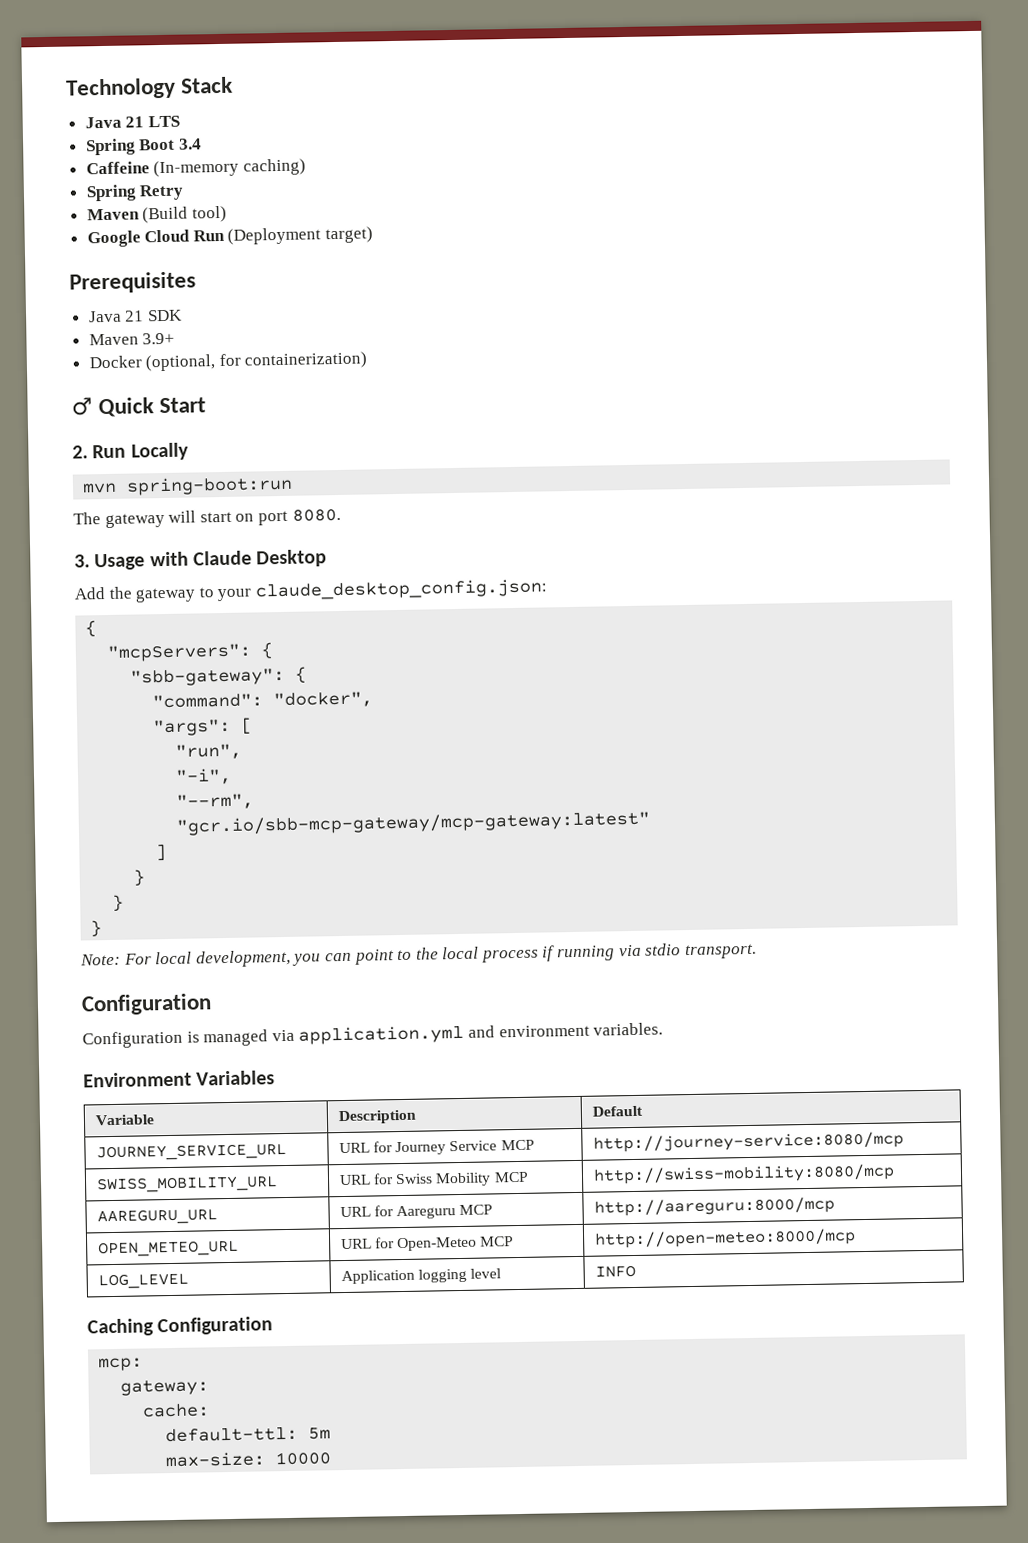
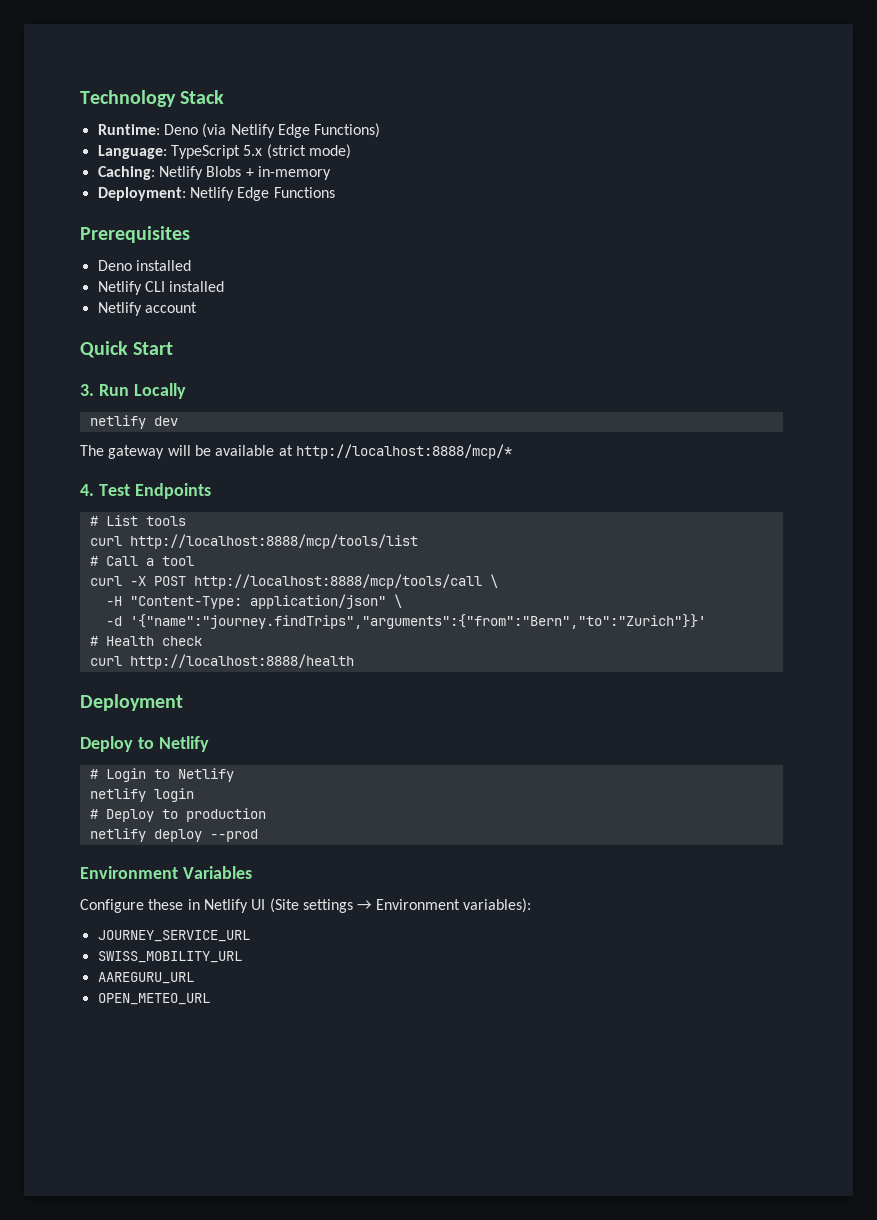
- Java 21 LTS
- Spring Boot 3.4
- Caffeine (In-memory caching)
- Spring Retry
- Maven (Build tool)
- Google Cloud Run (Deployment target)
+ Runtime: Deno (via Netlify Edge Functions)
+ Language: TypeScript 5.x (strict mode)
+ Caching: Netlify Blobs + in-memory
+ Deployment: Netlify Edge Functions
  Prerequisites
- Java 21 SDK
- Maven 3.9+
- Docker (optional, for containerization)
- ♂ Quick Start
+ Deno installed
+ Netlify CLI installed
+ Netlify account
+ Quick Start
- 2. Run Locally
+ 3. Run Locally
- mvn spring-boot:run
+ netlify dev
- The gateway will start on port 8080.
- 3. Usage with Claude Desktop
- Add the gateway to your claude_desktop_config.json:
- {
- "mcpServers": {
- "sbb-gateway": {
- "command": "docker",
- "args": [
- "run",
- "-i",
- "--rm",
- "gcr.io/sbb-mcp-gateway/mcp-gateway:latest"
- ]
- }
- }
- }
- Note: For local development, you can point to the local process if running via stdio transport.
- Configuration
- Configuration is managed via application.yml and environment variables.
+ The gateway will be available at http://localhost:8888/mcp/*
+ 4. Test Endpoints
+ # List tools
+ curl http://localhost:8888/mcp/tools/list
+ # Call a tool
+ curl -X POST http://localhost:8888/mcp/tools/call \
+ -H "Content-Type: application/json" \
+ -d '{"name":"journey.findTrips","arguments":{"from":"Bern","to":"Zurich"}}'
+ # Health check
+ curl http://localhost:8888/health
+ Deployment
+ Deploy to Netlify
+ # Login to Netlify
+ netlify login
+ # Deploy to production
+ netlify deploy --prod
  Environment Variables
- Variable | Description | Default
- JOURNEY_SERVICE_URL | URL for Journey Service MCP | http://journey-service:8080/mcp
- SWISS_MOBILITY_URL | URL for Swiss Mobility MCP | http://swiss-mobility:8080/mcp
- AAREGURU_URL | URL for Aareguru MCP | http://aareguru:8000/mcp
- OPEN_METEO_URL | URL for Open-Meteo MCP | http://open-meteo:8000/mcp
- LOG_LEVEL | Application logging level | INFO
- Caching Configuration
- mcp:
- gateway:
- cache:
- default-ttl: 5m
- max-size: 10000
+ Configure these in Netlify UI (Site settings → Environment variables):
+ JOURNEY_SERVICE_URL
+ SWISS_MOBILITY_URL
+ AAREGURU_URL
+ OPEN_METEO_URL

